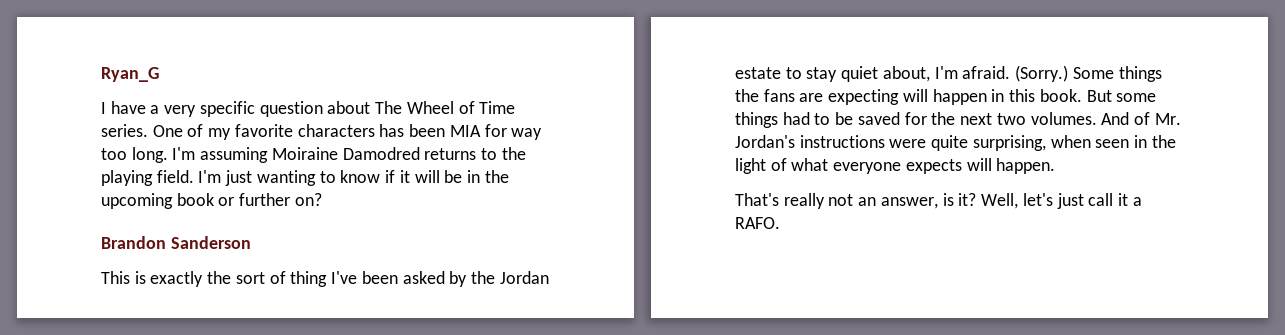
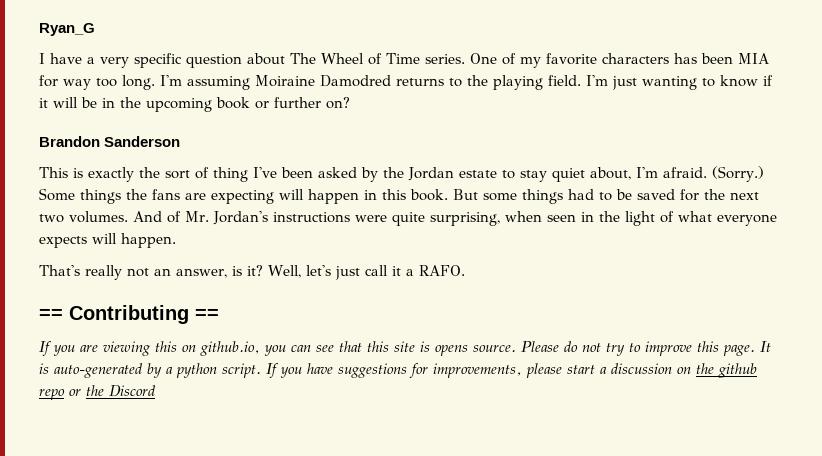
+ == Contributing ==
+ If you are viewing this on github.io, you can see that this site is opens source. Please do not try to improve this page. It is auto-generated by a python script. If you have suggestions for improvements, please start a discussion on the github repo or the Discord

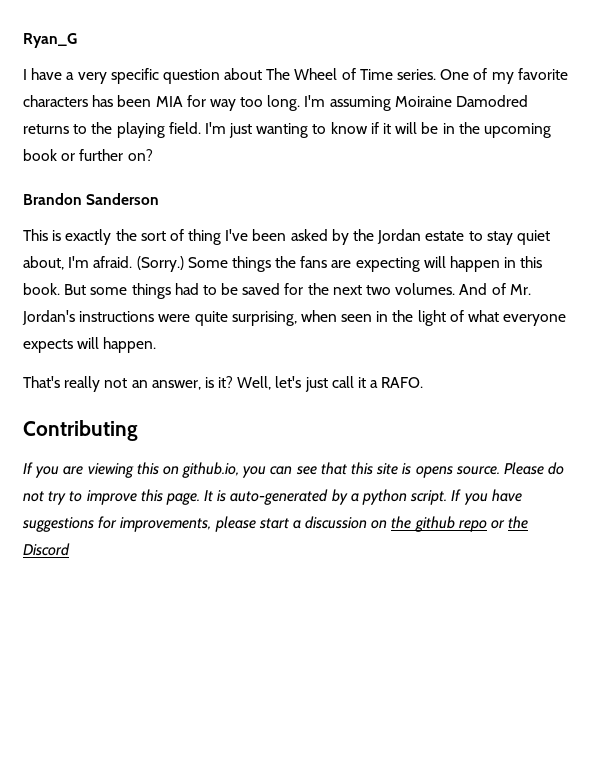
- == Contributing ==
+ Contributing

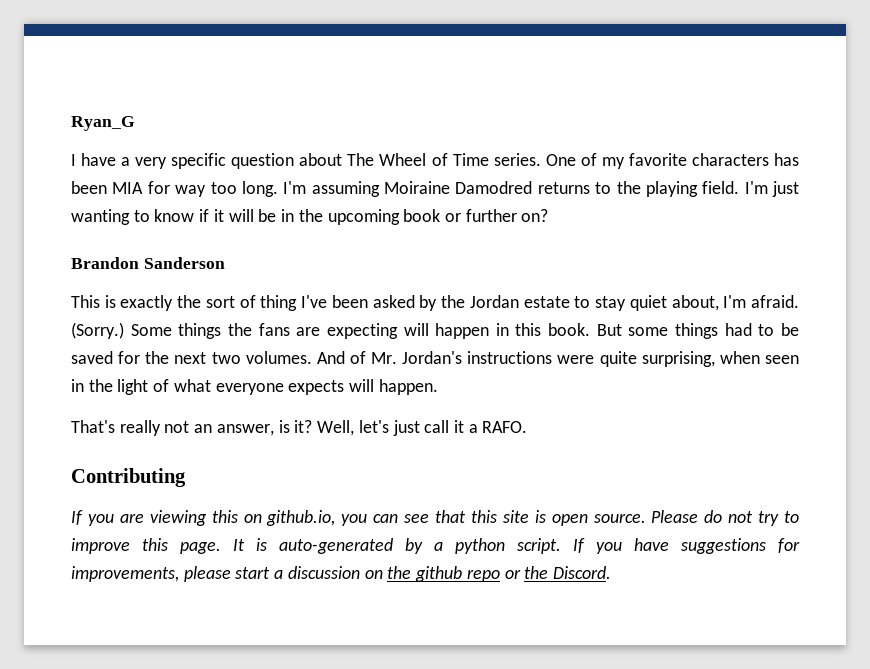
- If you are viewing this on github.io, you can see that this site is opens source.
+ If you are viewing this on github.io, you can see that this site is open source.
- If you have suggestions for improvements, please start a discussion on the github repo or the Discord
+ If you have suggestions for improvements, please start a discussion on the github repo or the Discord.

